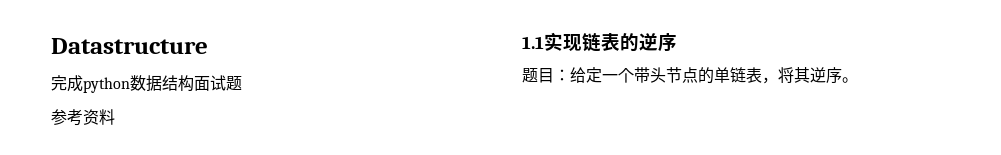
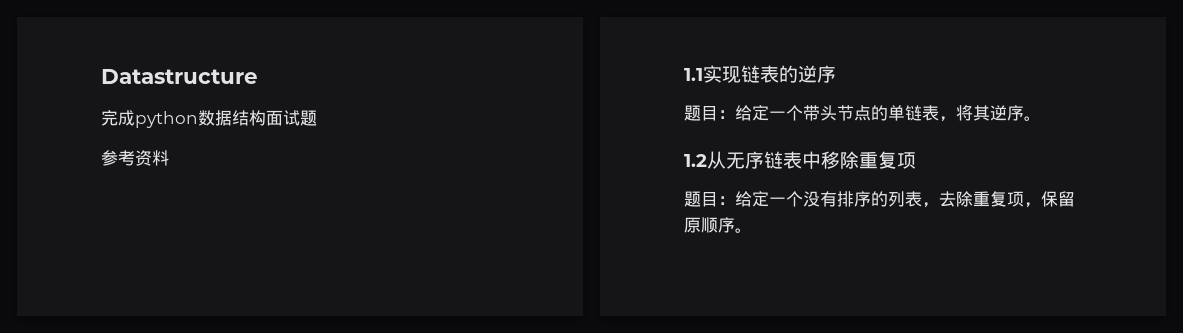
+ 1.2从无序链表中移除重复项
+ 题目：给定一个没有排序的列表，去除重复项，保留原顺序。

